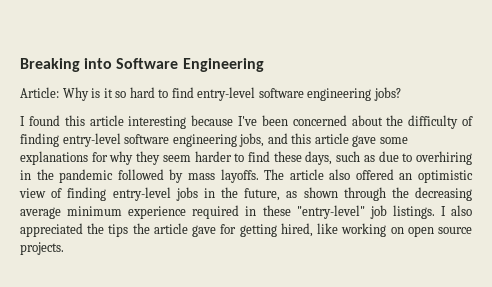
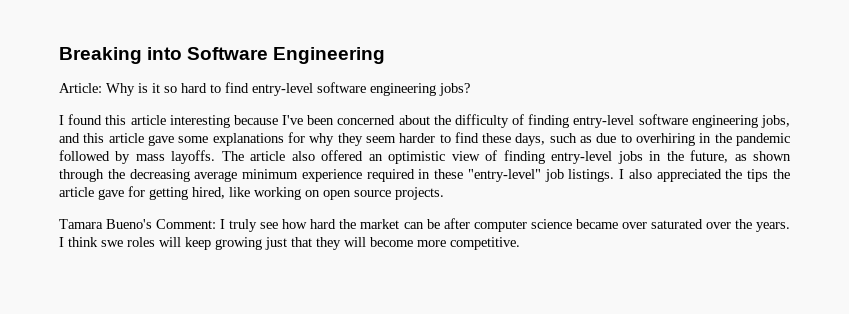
+ Tamara Bueno's Comment: I truly see how hard the market can be after computer science became over saturated over the years. I think swe roles will keep growing just that they will become more competitive.

